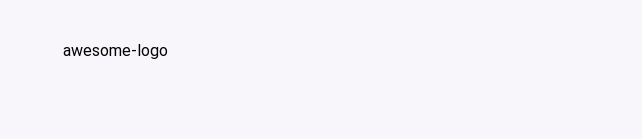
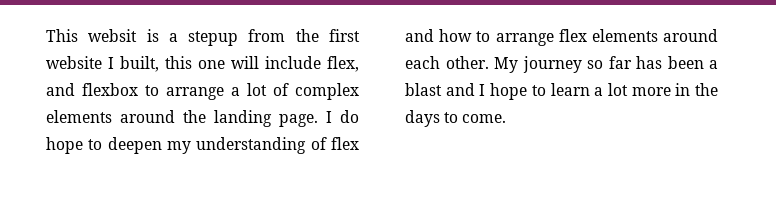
- awesome-logo
+ This websit is a stepup from the first website I built, this one will include flex, and flexbox to arrange a lot of complex elements around the landing page. I do hope to deepen my understanding of flex and how to arrange flex elements around each other. My journey so far has been a blast and I hope to learn a lot more in the days to come.

